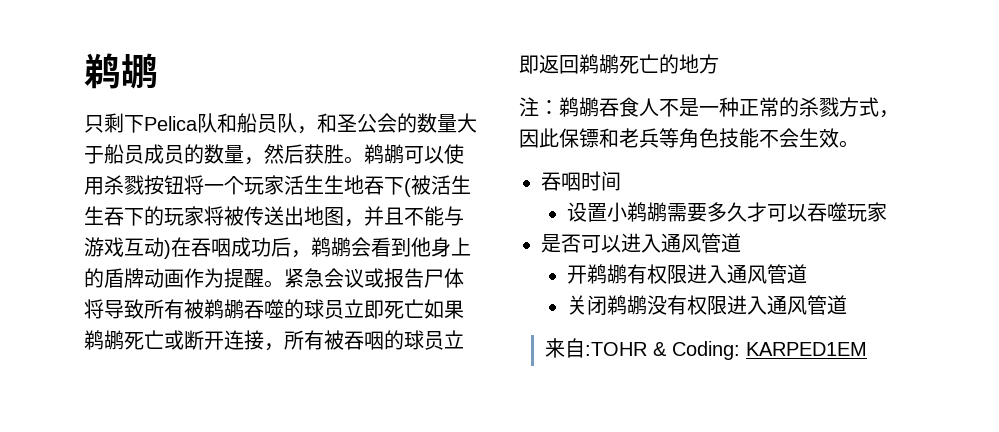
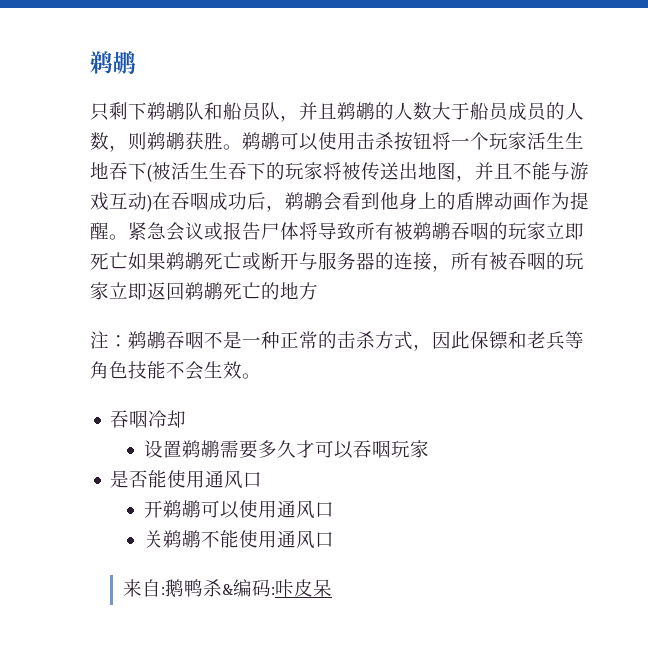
- 只剩下Pelica队和船员队，和圣公会的数量大于船员成员的数量，然后获胜。
+ 只剩下鹈鹕队和船员队，并且鹈鹕的人数大于船员成员的人数，则鹈鹕获胜。
- 鹈鹕可以使用杀戮按钮将一个玩家活生生地吞下(被活生生吞下的玩家将被传送出地图，并且不能与游戏互动)在吞咽成功后，鹈鹕会看到他身上的盾牌动画作为提醒。
+ 鹈鹕可以使用击杀按钮将一个玩家活生生地吞下(被活生生吞下的玩家将被传送出地图，并且不能与游戏互动)在吞咽成功后，鹈鹕会看到他身上的盾牌动画作为提醒。
- 紧急会议或报告尸体将导致所有被鹈鹕吞噬的球员立即死亡如果鹈鹕死亡或断开连接，所有被吞咽的球员立即返回鹈鹕死亡的地方
+ 紧急会议或报告尸体将导致所有被鹈鹕吞咽的玩家立即死亡如果鹈鹕死亡或断开与服务器的连接，所有被吞咽的玩家立即返回鹈鹕死亡的地方
- 注：鹈鹕吞食人不是一种正常的杀戮方式，因此保镖和老兵等角色技能不会生效。
+ 注：鹈鹕吞咽不是一种正常的击杀方式，因此保镖和老兵等角色技能不会生效。
- 吞咽时间
+ 吞咽冷却
- 设置小鹈鹕需要多久才可以吞噬玩家
+ 设置鹈鹕需要多久才可以吞咽玩家
- 是否可以进入通风管道
- 开鹈鹕有权限进入通风管道
- 关闭鹈鹕没有权限进入通风管道
- 来自:TOHR & Coding: KARPED1EM
+ 是否能使用通风口
+ 开鹈鹕可以使用通风口
+ 关鹈鹕不能使用通风口
+ 来自:鹅鸭杀&编码:咔皮呆

